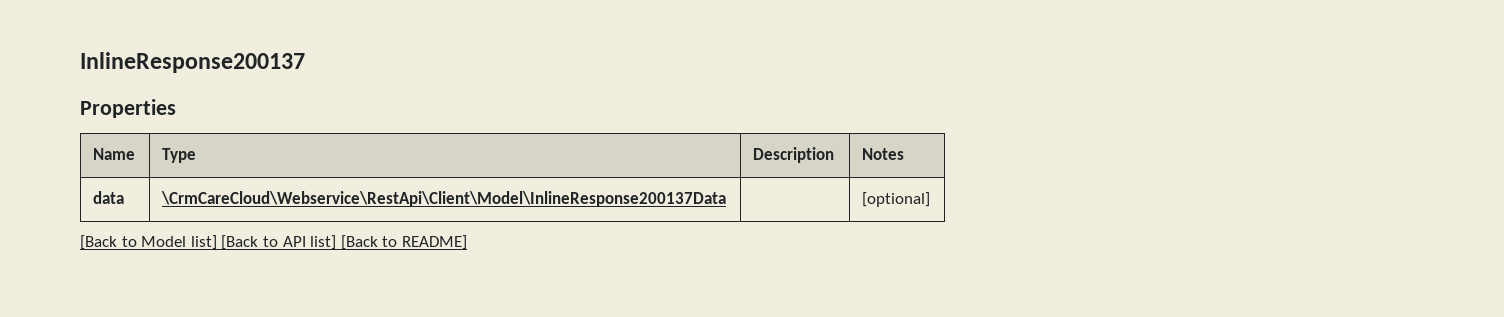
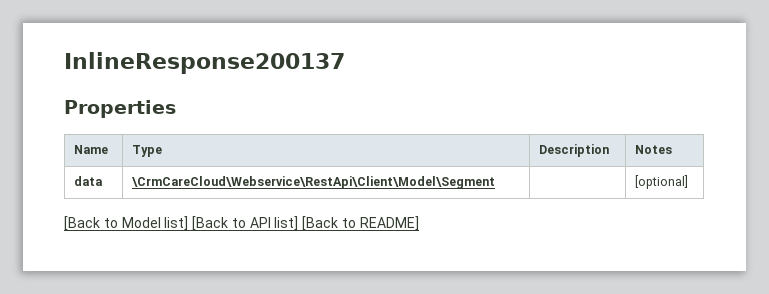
- data | \CrmCareCloud\Webservice\RestApi\Client\Model\InlineResponse200137Data | | [optional]
+ data | \CrmCareCloud\Webservice\RestApi\Client\Model\Segment | | [optional]

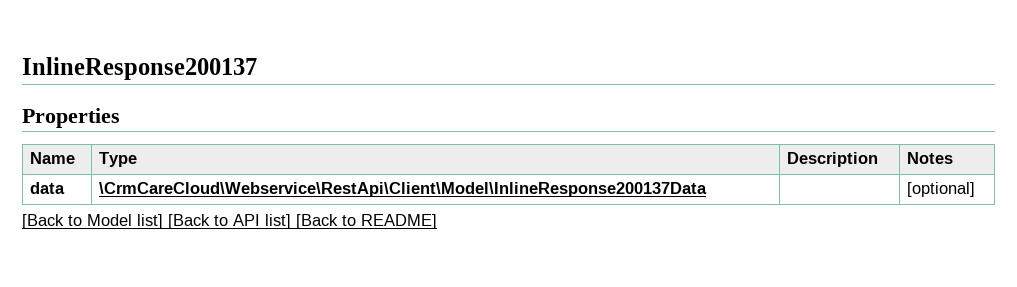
- data | \CrmCareCloud\Webservice\RestApi\Client\Model\Segment | | [optional]
+ data | \CrmCareCloud\Webservice\RestApi\Client\Model\InlineResponse200137Data | | [optional]

